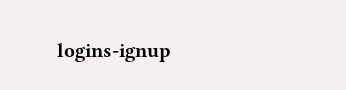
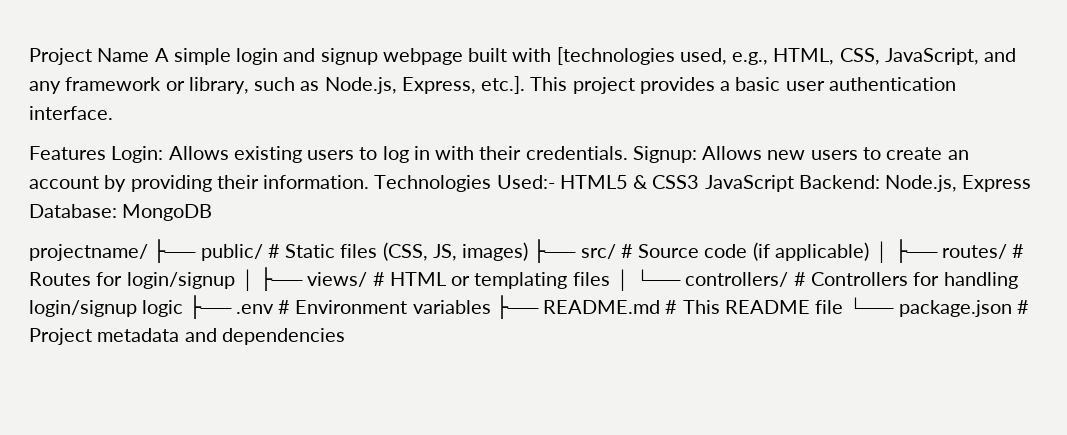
- logins-ignup
+ Project Name A simple login and signup webpage built with [technologies used, e.g., HTML, CSS, JavaScript, and any framework or library, such as Node.js, Express, etc.]. This project provides a basic user authentication interface.
+ Features Login: Allows existing users to log in with their credentials. Signup: Allows new users to create an account by providing their information. Technologies Used:- HTML5 & CSS3 JavaScript Backend: Node.js, Express Database: MongoDB
+ projectname/ ├── public/ # Static files (CSS, JS, images) ├── src/ # Source code (if applicable) │ ├── routes/ # Routes for login/signup │ ├── views/ # HTML or templating files │ └── controllers/ # Controllers for handling login/signup logic ├── .env # Environment variables ├── README.md # This README file └── package.json # Project metadata and dependencies

